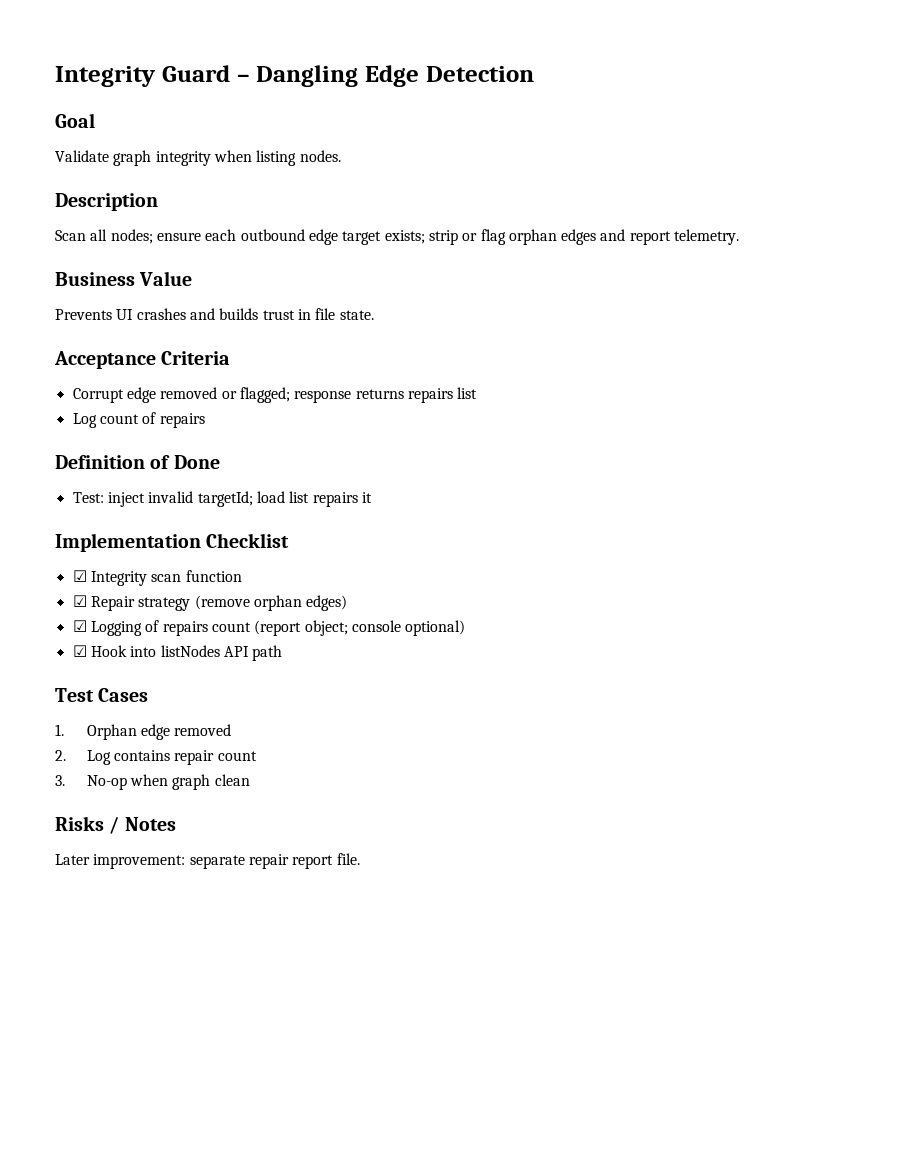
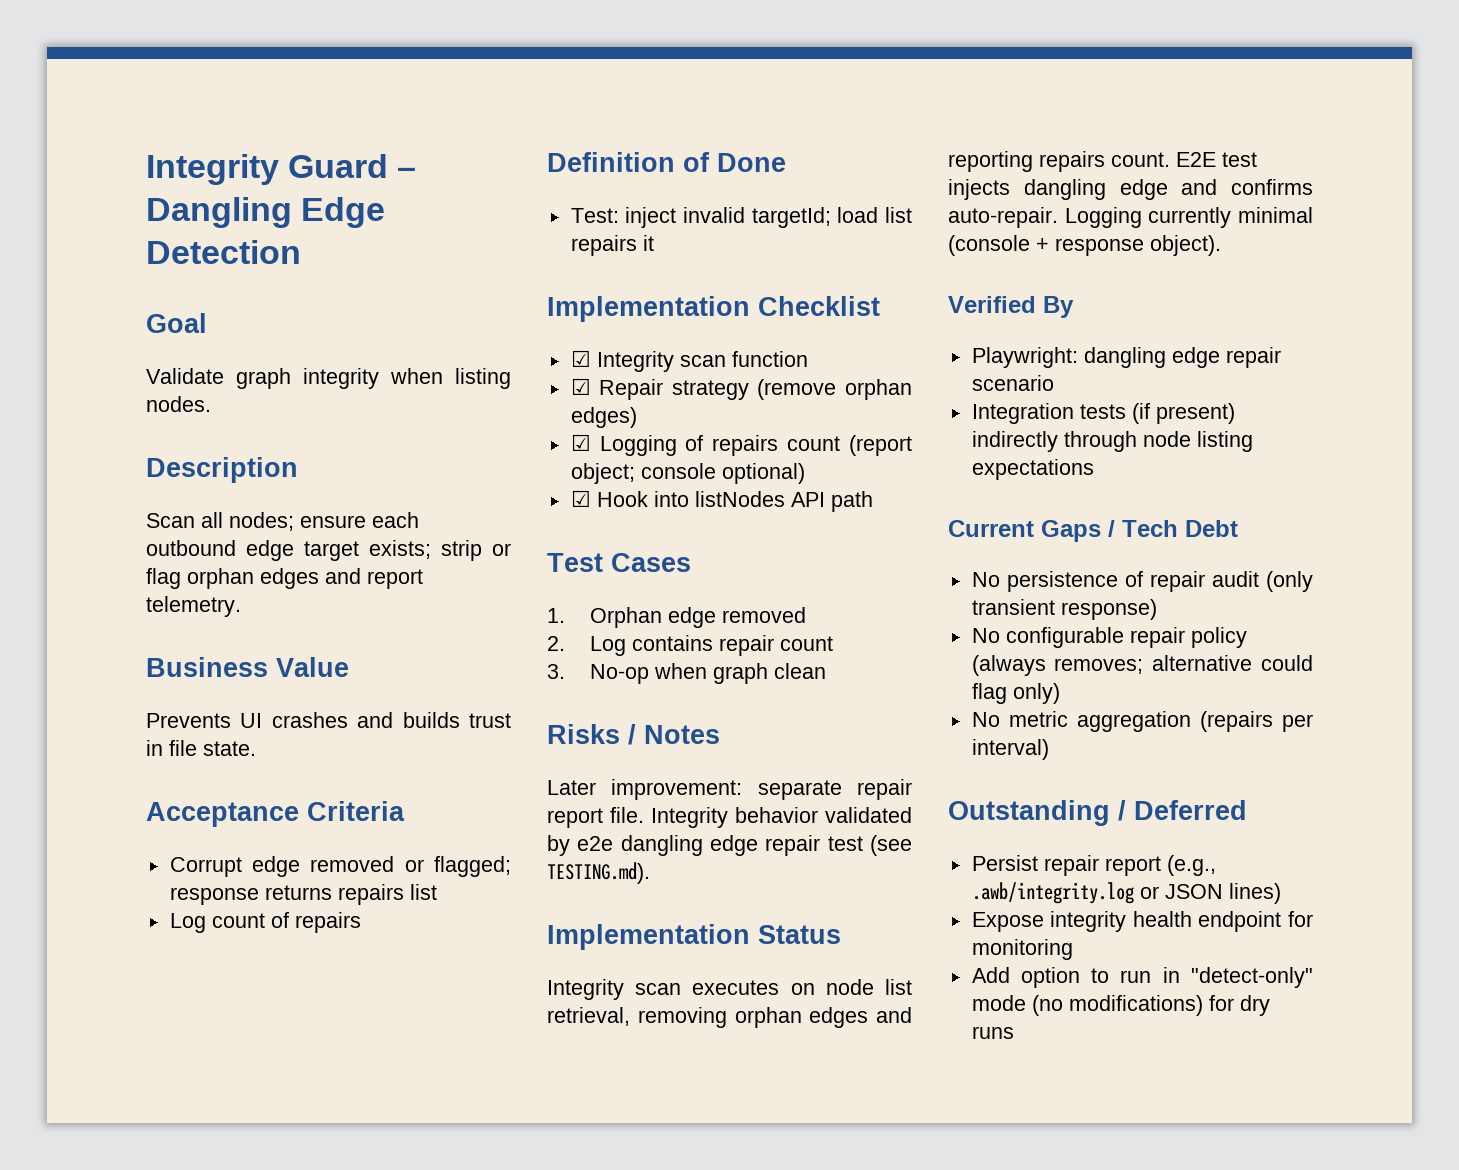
+ Integrity behavior validated by e2e dangling edge repair test (see TESTING.md).
+ Implementation Status
+ Integrity scan executes on node list retrieval, removing orphan edges and reporting repairs count. E2E test injects dangling edge and confirms auto-repair. Logging currently minimal (console + response object).
+ Verified By
+ Playwright: dangling edge repair scenario
+ Integration tests (if present) indirectly through node listing expectations
+ Current Gaps / Tech Debt
+ No persistence of repair audit (only transient response)
+ No configurable repair policy (always removes; alternative could flag only)
+ No metric aggregation (repairs per interval)
+ Outstanding / Deferred
+ Persist repair report (e.g., .awb/integrity.log or JSON lines)
+ Expose integrity health endpoint for monitoring
+ Add option to run in "detect-only" mode (no modifications) for dry runs

